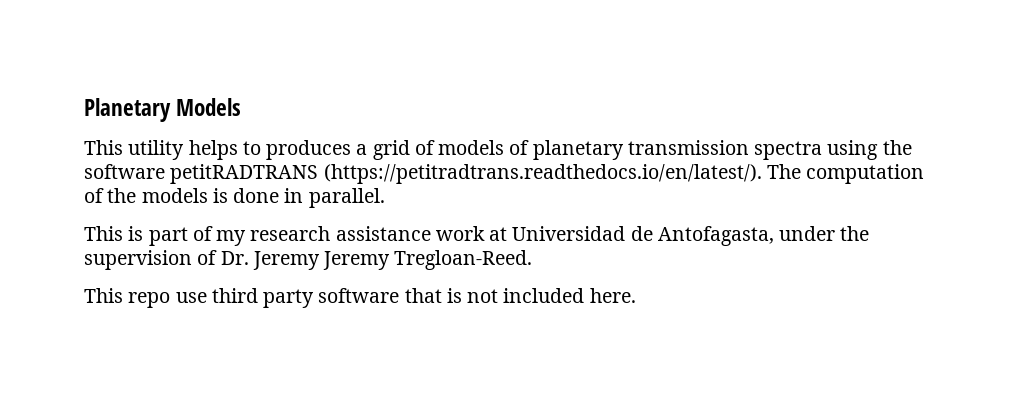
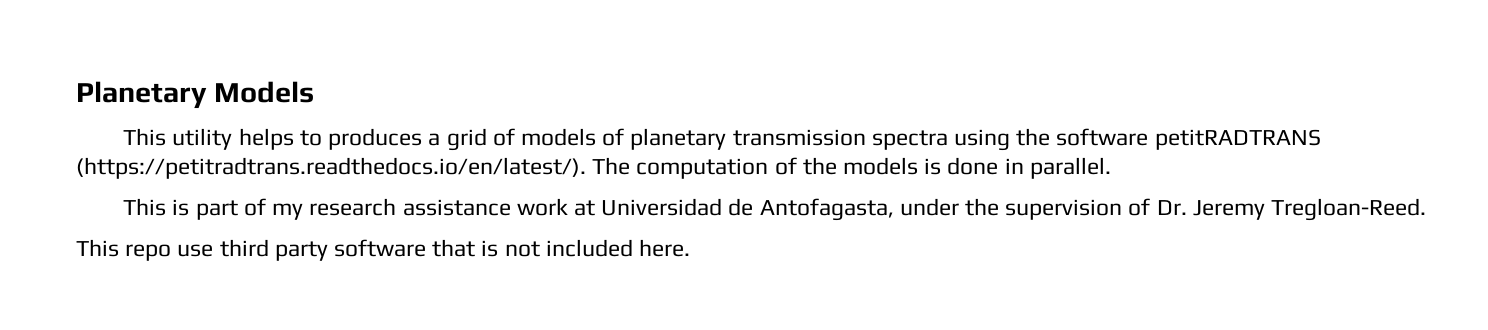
- This is part of my research assistance work at Universidad de Antofagasta, under the supervision of Dr. Jeremy Jeremy Tregloan-Reed.
+ This is part of my research assistance work at Universidad de Antofagasta, under the supervision of Dr. Jeremy Tregloan-Reed.

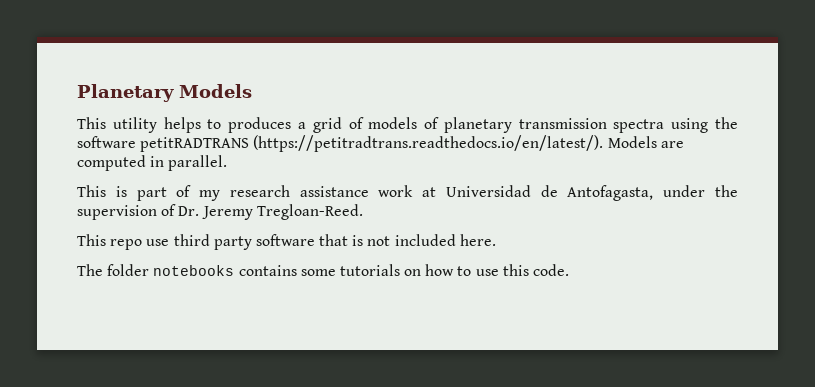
- This utility helps to produces a grid of models of planetary transmission spectra using the software petitRADTRANS (https://petitradtrans.readthedocs.io/en/latest/). The computation of the models is done in parallel.
+ This utility helps to produces a grid of models of planetary transmission spectra using the software petitRADTRANS (https://petitradtrans.readthedocs.io/en/latest/). Models are computed in parallel.
+ The folder notebooks contains some tutorials on how to use this code.

